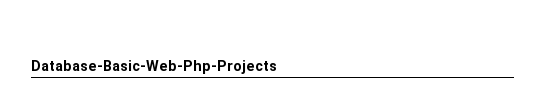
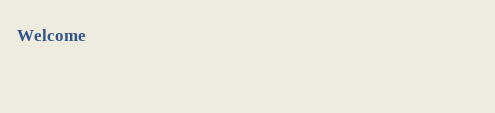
- Database-Basic-Web-Php-Projects
+ Welcome

